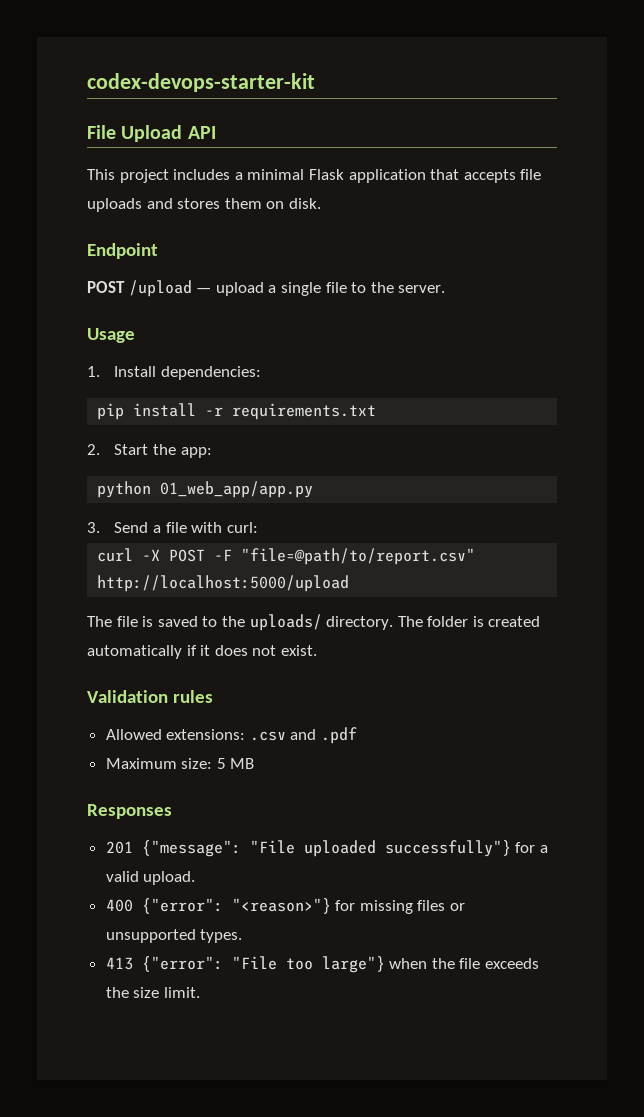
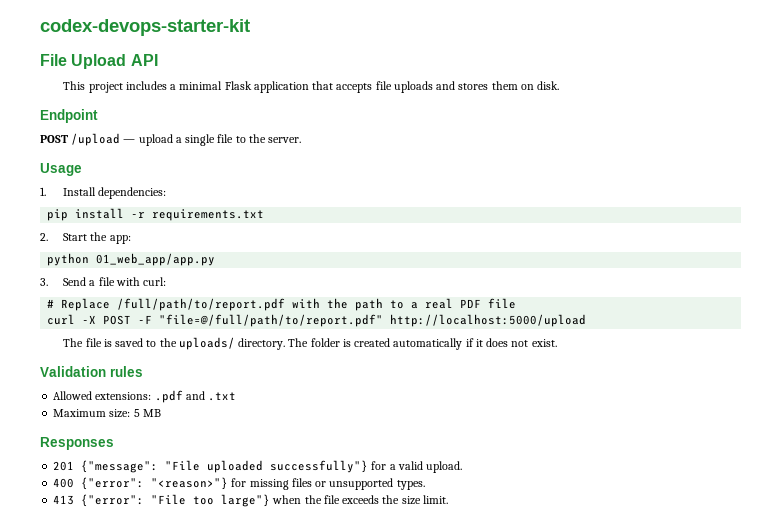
+ # Replace /full/path/to/report.pdf with the path to a real PDF file
- curl -X POST -F "file=@path/to/report.csv" http://localhost:5000/upload
+ curl -X POST -F "file=@/full/path/to/report.pdf" http://localhost:5000/upload
- Allowed extensions: .csv and .pdf
+ Allowed extensions: .pdf and .txt

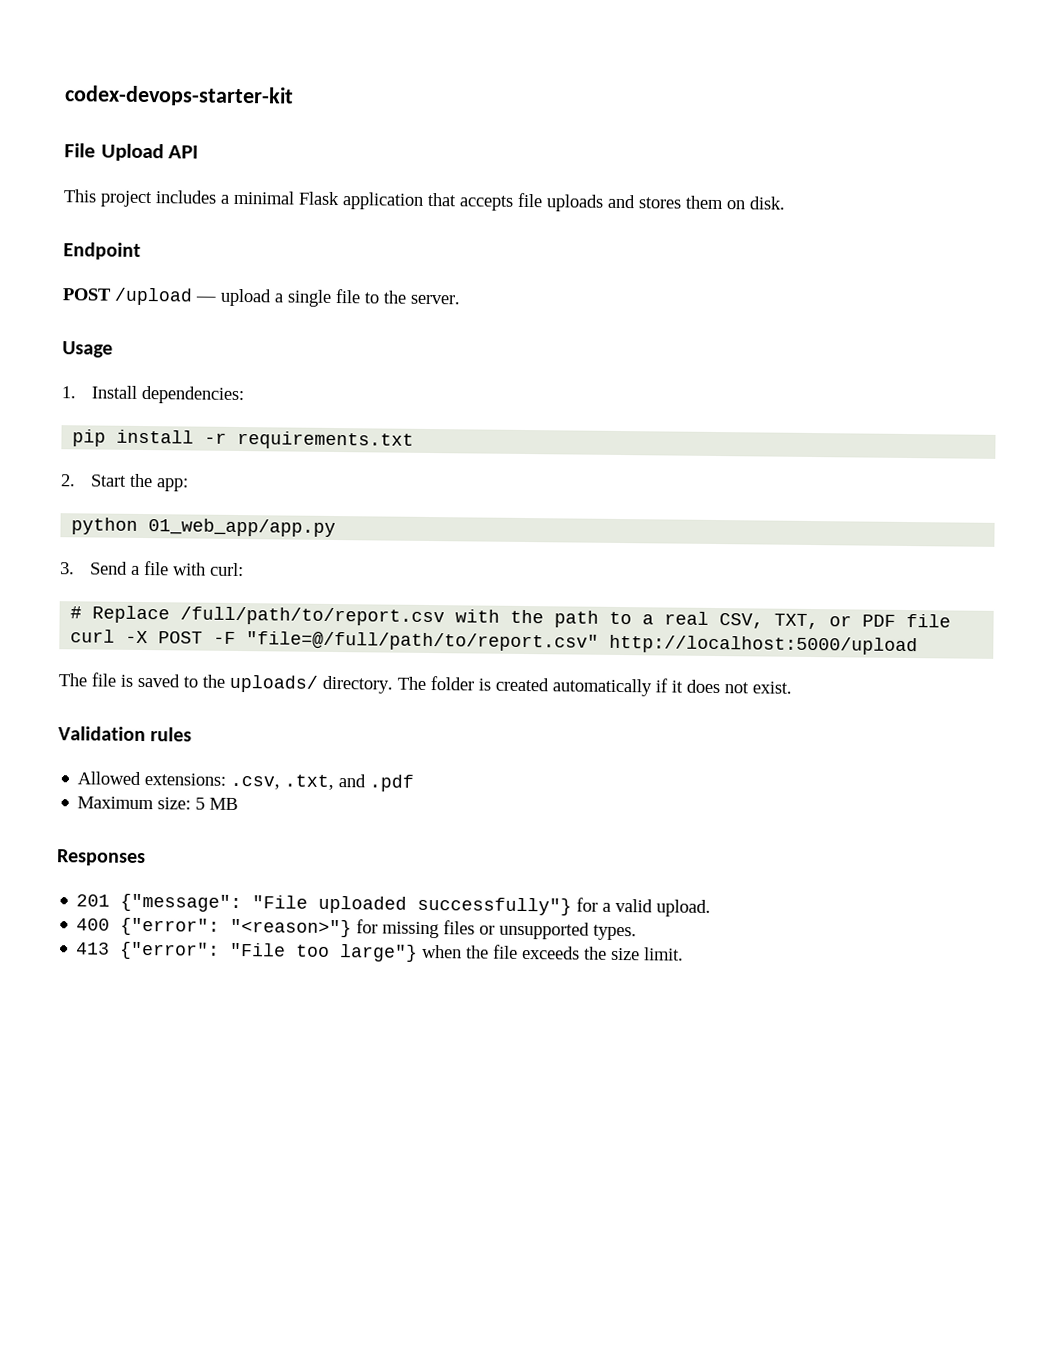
- # Replace /full/path/to/report.pdf with the path to a real PDF file
+ # Replace /full/path/to/report.csv with the path to a real CSV, TXT, or PDF file
- curl -X POST -F "file=@/full/path/to/report.pdf" http://localhost:5000/upload
+ curl -X POST -F "file=@/full/path/to/report.csv" http://localhost:5000/upload
- Allowed extensions: .pdf and .txt
+ Allowed extensions: .csv, .txt, and .pdf

